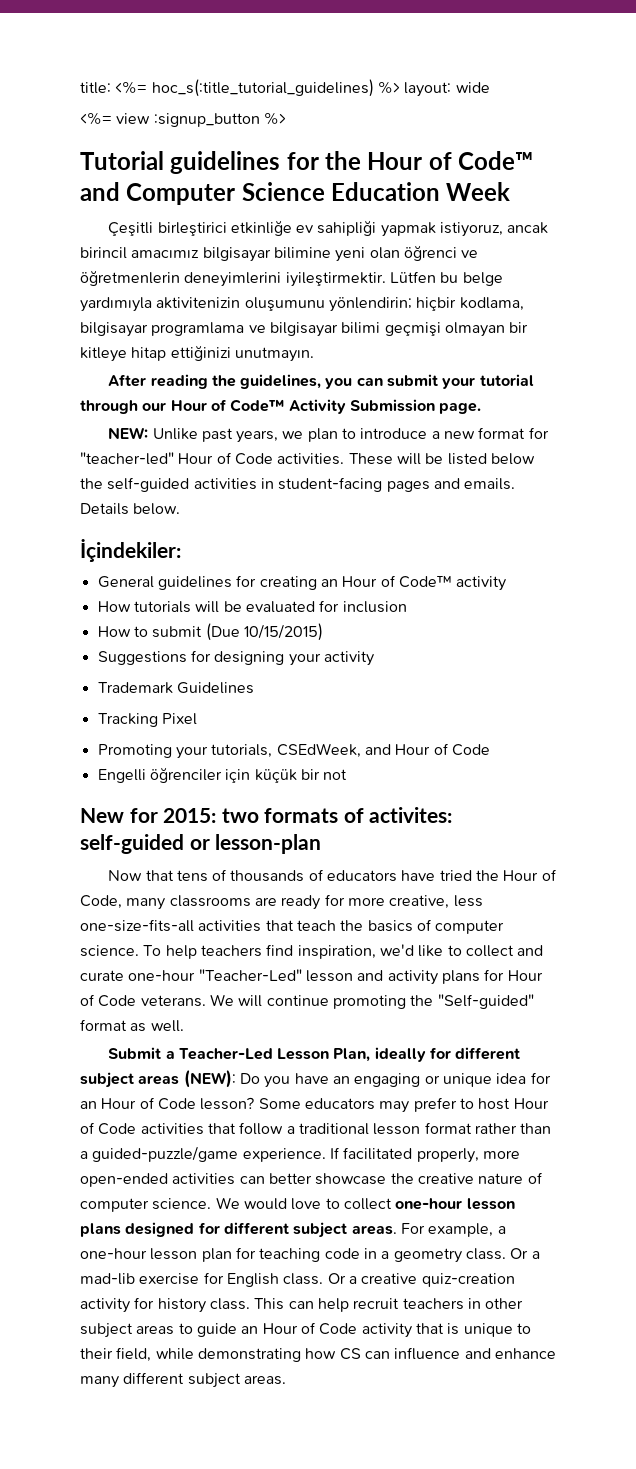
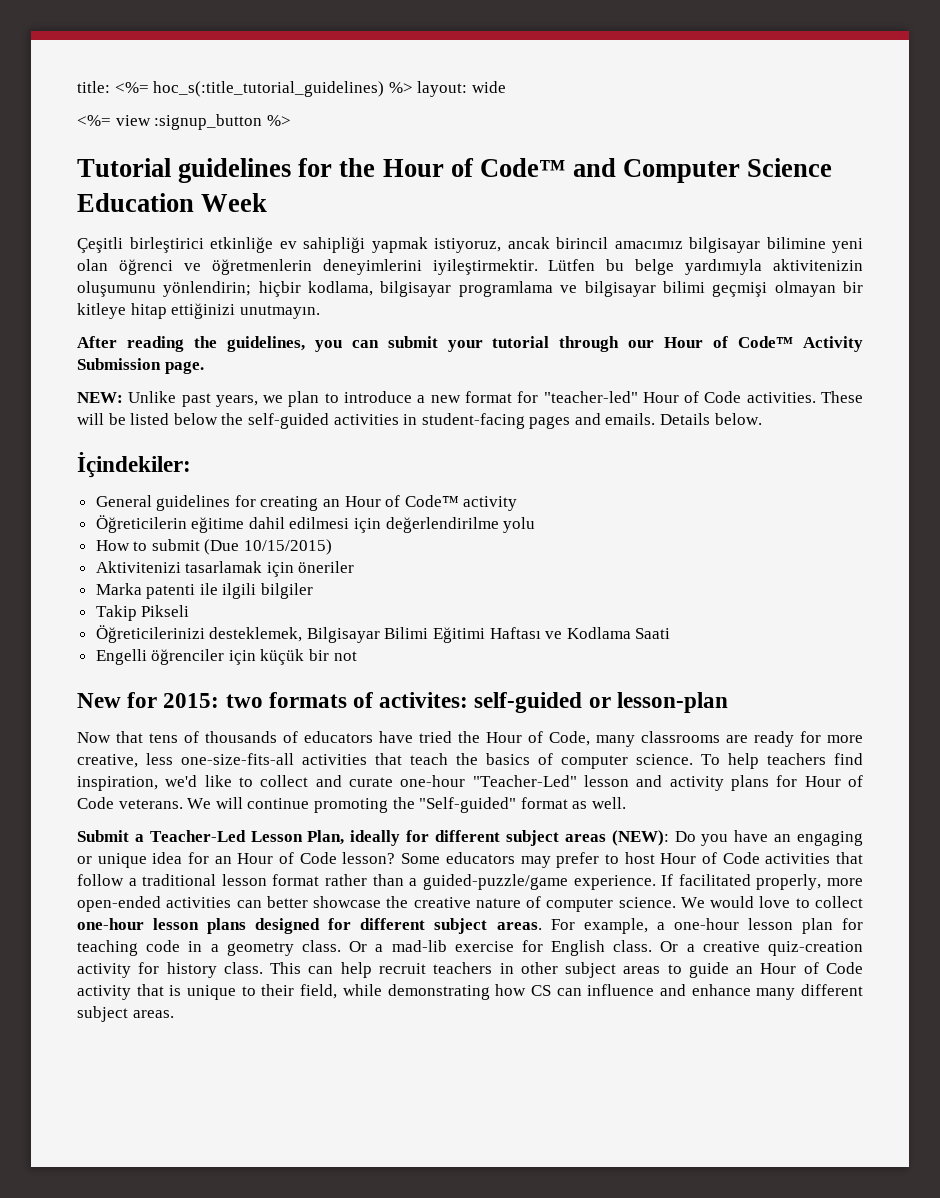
- How tutorials will be evaluated for inclusion
+ Öğreticilerin eğitime dahil edilmesi için değerlendirilme yolu
- Suggestions for designing your activity
- Trademark Guidelines
- Tracking Pixel
- Promoting your tutorials, CSEdWeek, and Hour of Code
+ Aktivitenizi tasarlamak için öneriler
+ Marka patenti ile ilgili bilgiler
+ Takip Pikseli
+ Öğreticilerinizi desteklemek, Bilgisayar Bilimi Eğitimi Haftası ve Kodlama Saati

